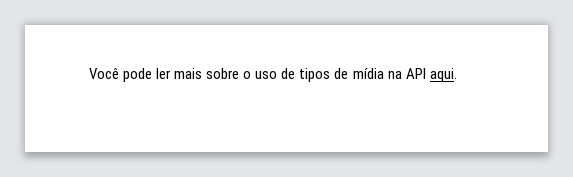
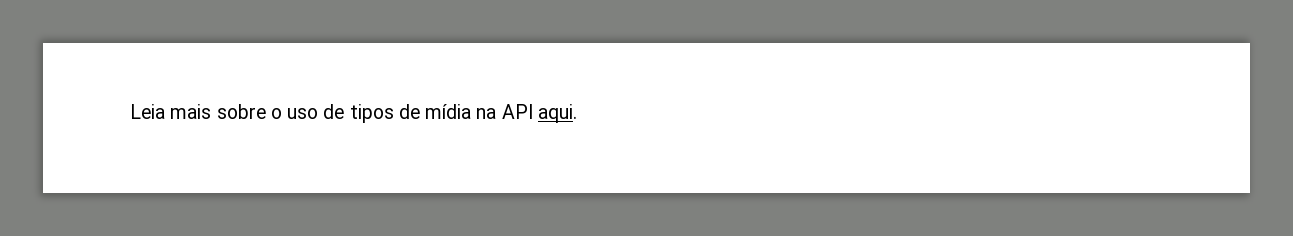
- Você pode ler mais sobre o uso de tipos de mídia na API aqui.
+ Leia mais sobre o uso de tipos de mídia na API aqui.

